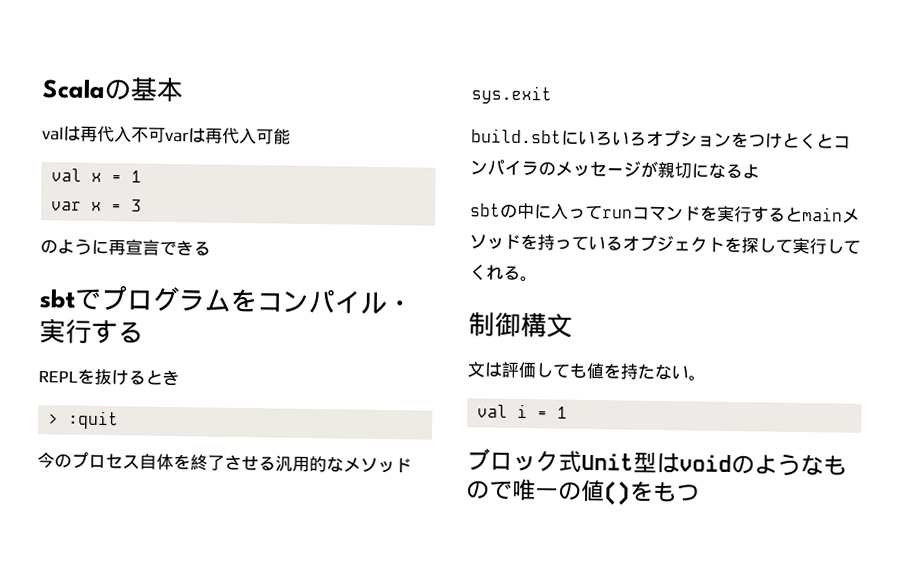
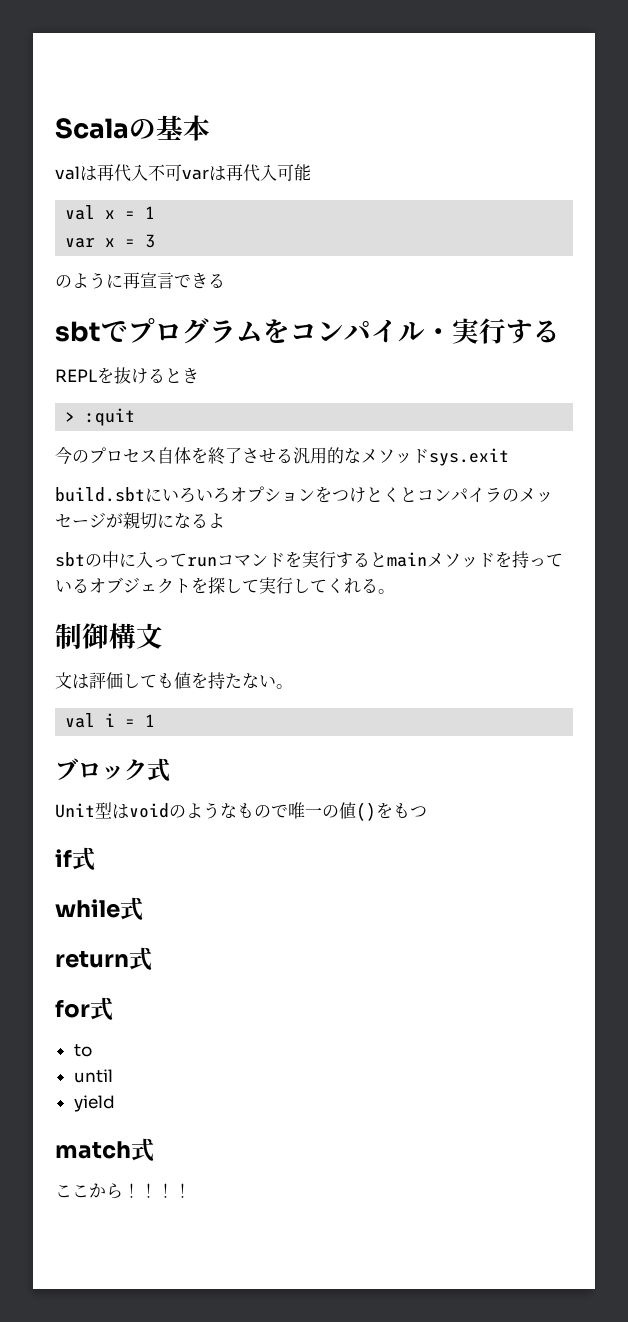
- ブロック式Unit型はvoidのようなもので唯一の値()をもつ
+ ブロック式
+ Unit型はvoidのようなもので唯一の値()をもつ
+ if式
+ while式
+ return式
+ for式
+ to
+ until
+ yield
+ match式
+ ここから！！！！

